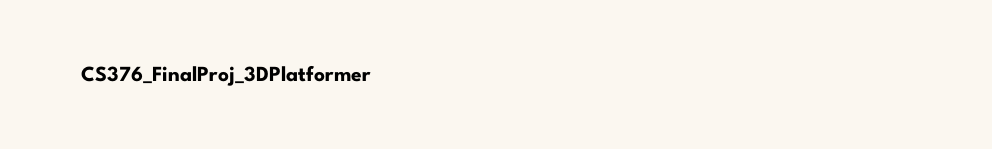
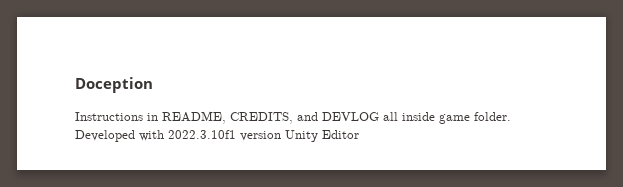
- CS376_FinalProj_3DPlatformer
+ Doception
+ Instructions in README, CREDITS, and DEVLOG all inside game folder. Developed with 2022.3.10f1 version Unity Editor

